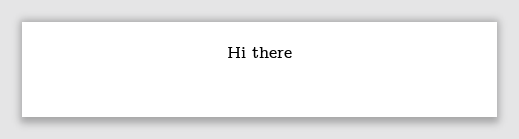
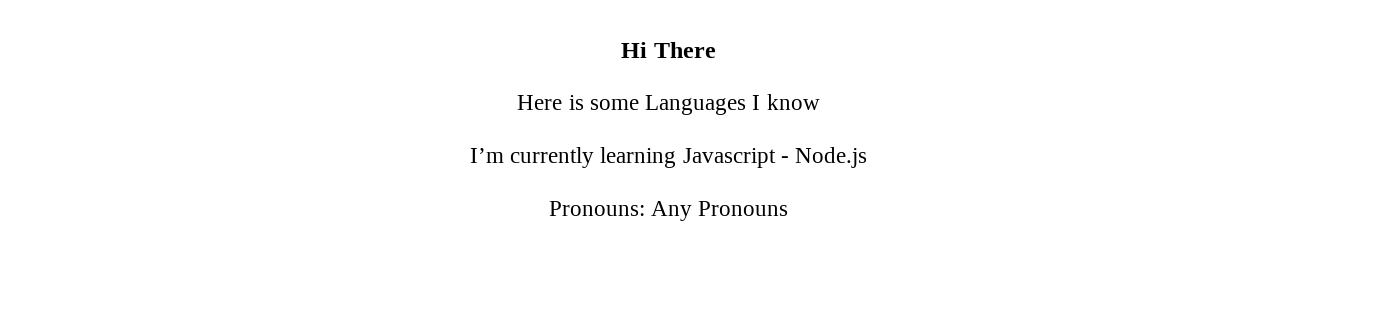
- Hi there
+ Hi There
+ Here is some Languages I know
+ I’m currently learning Javascript - Node.js
+ Pronouns: Any Pronouns

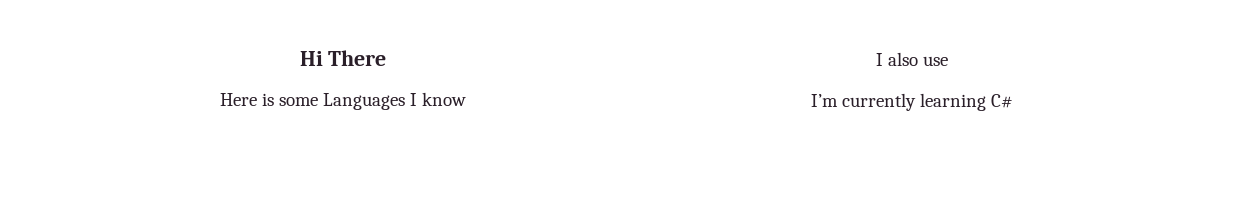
+ I also use
- I’m currently learning Javascript - Node.js
- Pronouns: Any Pronouns
+ I’m currently learning C#

